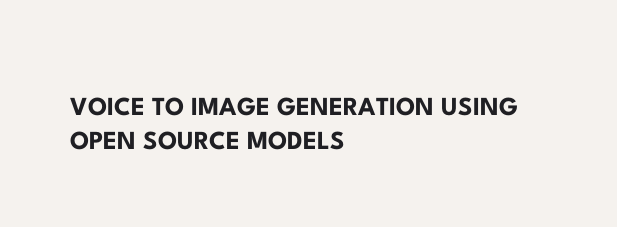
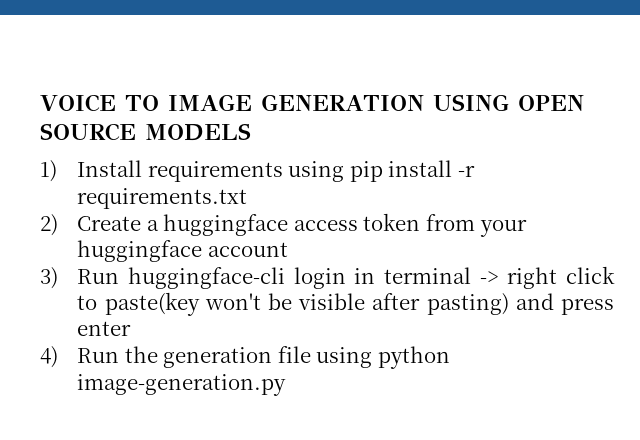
+ 1) Install requirements using pip install -r requirements.txt
+ 2) Create a huggingface access token from your huggingface account
+ 3) Run huggingface-cli login in terminal -> right click to paste(key won't be visible after pasting) and press enter
+ 4) Run the generation file using python image-generation.py

